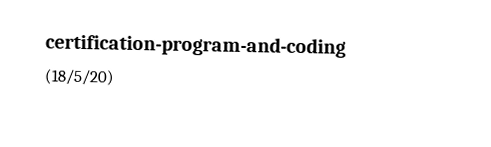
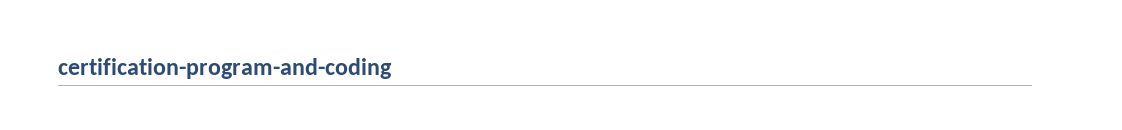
- (18/5/20)

